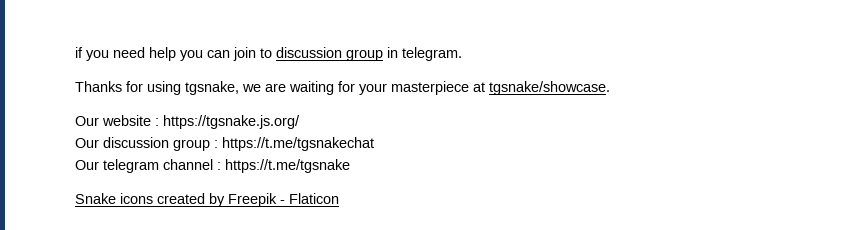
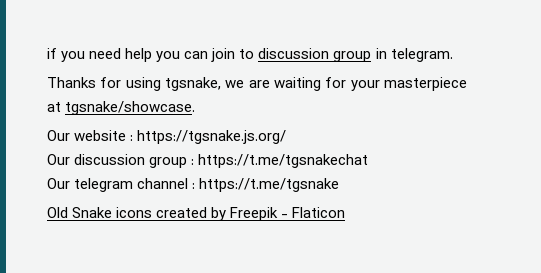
- Snake icons created by Freepik - Flaticon
+ Old Snake icons created by Freepik - Flaticon

